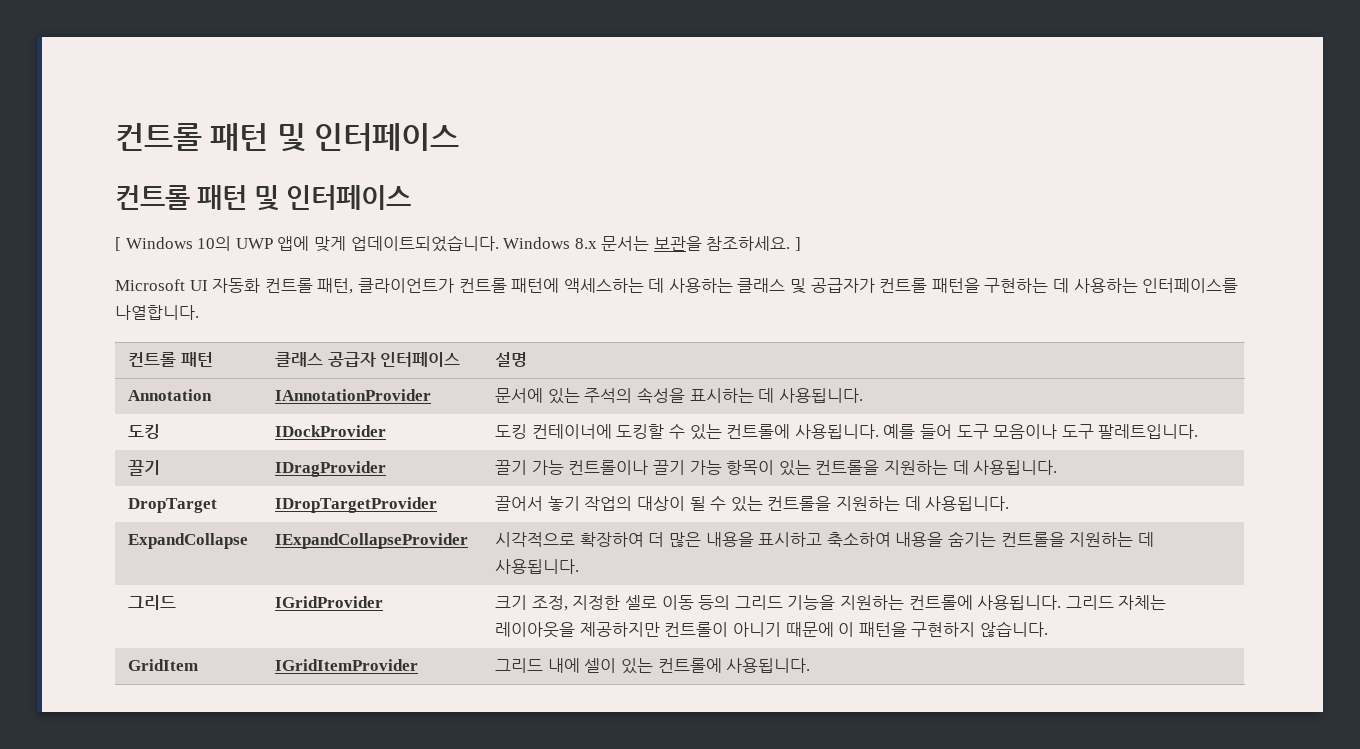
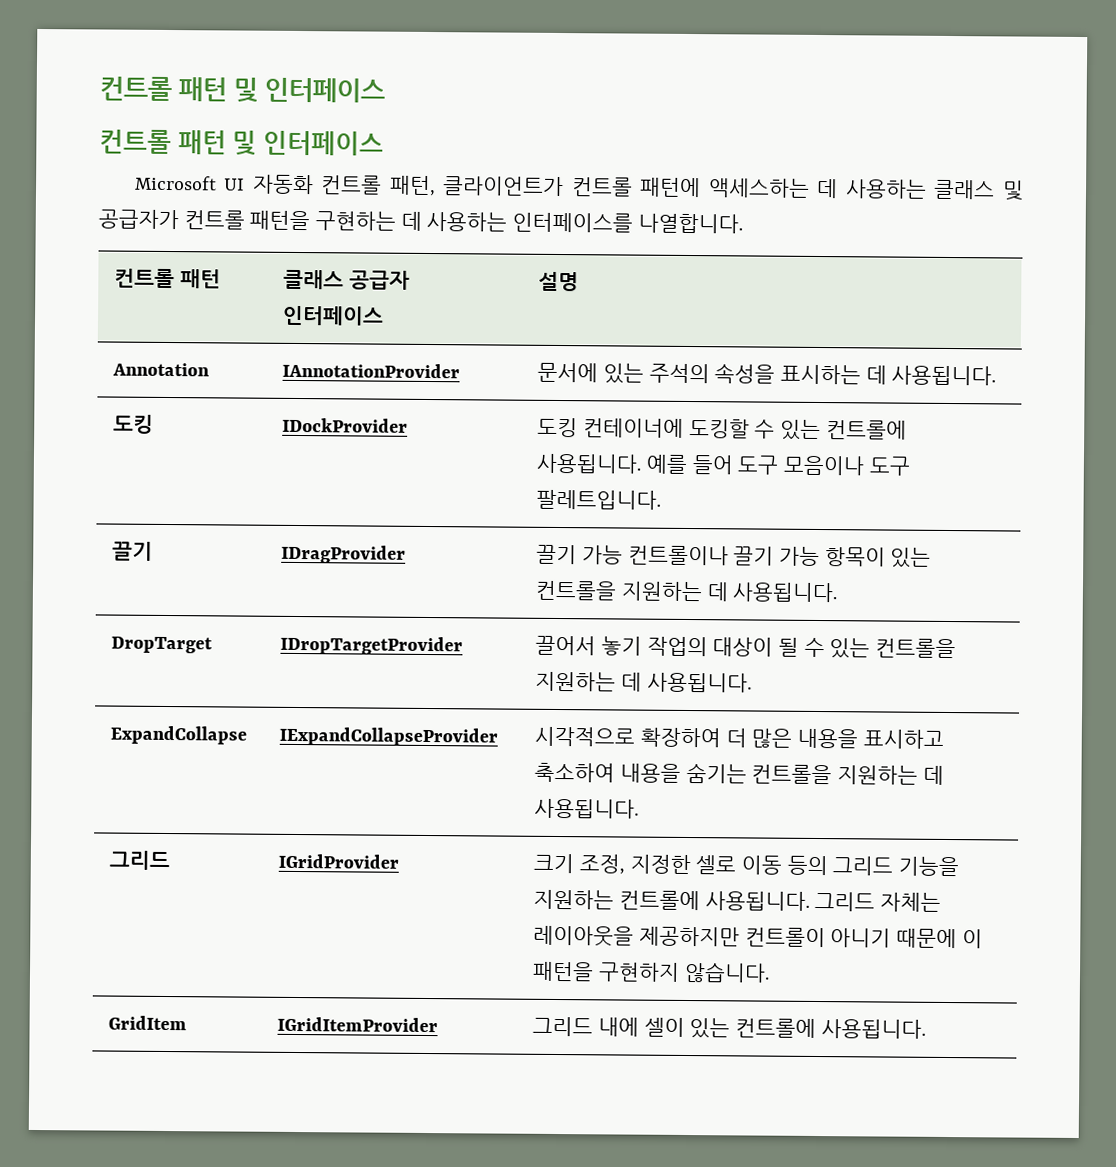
- [ Windows 10의 UWP 앱에 맞게 업데이트되었습니다. Windows 8.x 문서는 보관을 참조하세요. ]

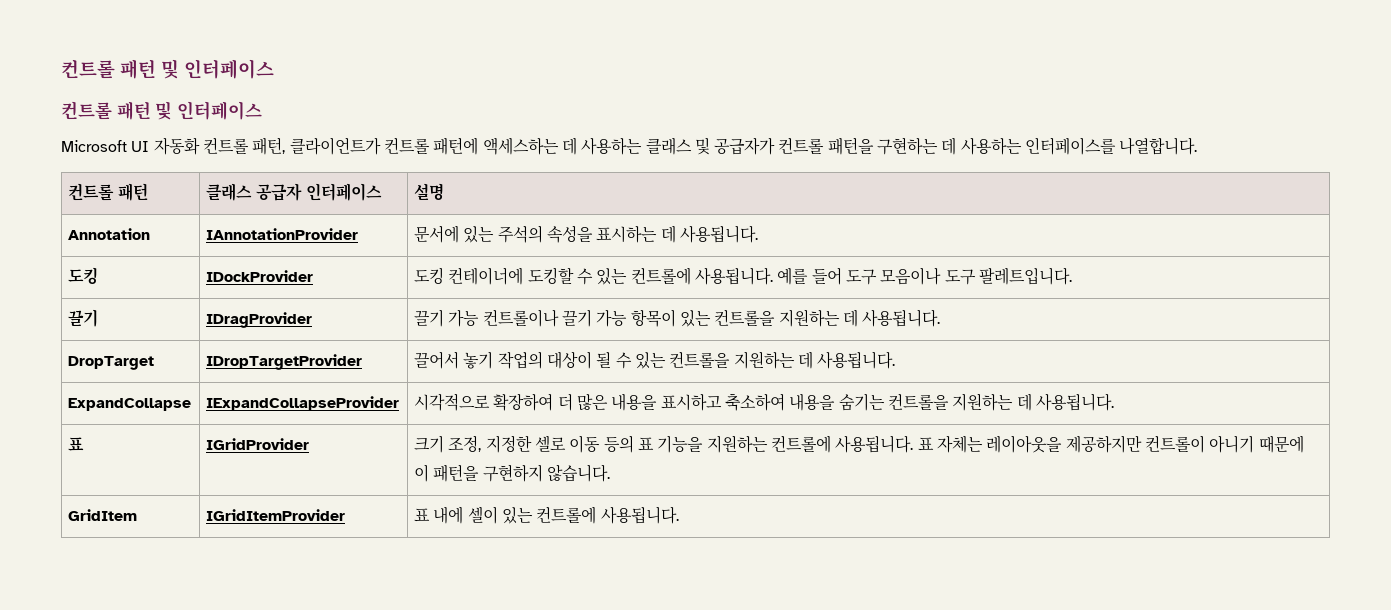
- 그리드 | IGridProvider | 크기 조정, 지정한 셀로 이동 등의 그리드 기능을 지원하는 컨트롤에 사용됩니다. 그리드 자체는 레이아웃을 제공하지만 컨트롤이 아니기 때문에 이 패턴을 구현하지 않습니다.
+ 표 | IGridProvider | 크기 조정, 지정한 셀로 이동 등의 표 기능을 지원하는 컨트롤에 사용됩니다. 표 자체는 레이아웃을 제공하지만 컨트롤이 아니기 때문에 이 패턴을 구현하지 않습니다.
- GridItem | IGridItemProvider | 그리드 내에 셀이 있는 컨트롤에 사용됩니다.
+ GridItem | IGridItemProvider | 표 내에 셀이 있는 컨트롤에 사용됩니다.

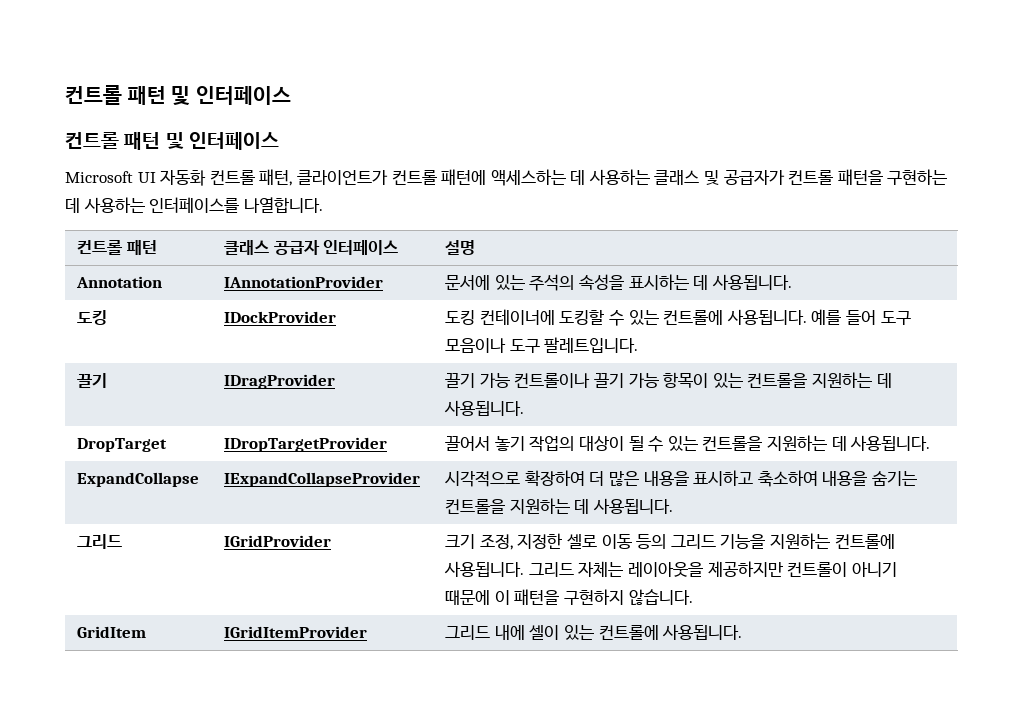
- 표 | IGridProvider | 크기 조정, 지정한 셀로 이동 등의 표 기능을 지원하는 컨트롤에 사용됩니다. 표 자체는 레이아웃을 제공하지만 컨트롤이 아니기 때문에 이 패턴을 구현하지 않습니다.
+ 그리드 | IGridProvider | 크기 조정, 지정한 셀로 이동 등의 그리드 기능을 지원하는 컨트롤에 사용됩니다. 그리드 자체는 레이아웃을 제공하지만 컨트롤이 아니기 때문에 이 패턴을 구현하지 않습니다.
- GridItem | IGridItemProvider | 표 내에 셀이 있는 컨트롤에 사용됩니다.
+ GridItem | IGridItemProvider | 그리드 내에 셀이 있는 컨트롤에 사용됩니다.

